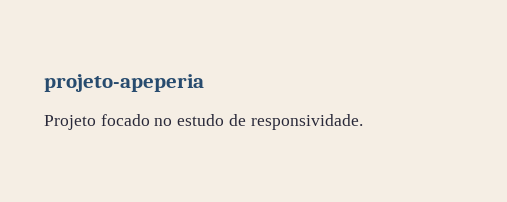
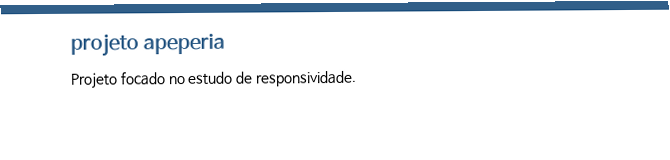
- projeto-apeperia
+ projeto apeperia

